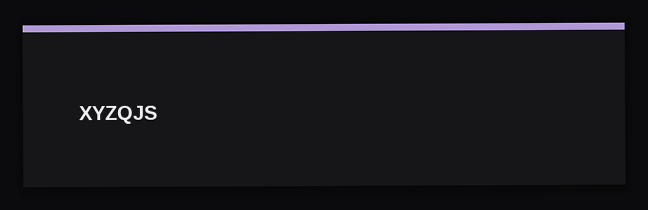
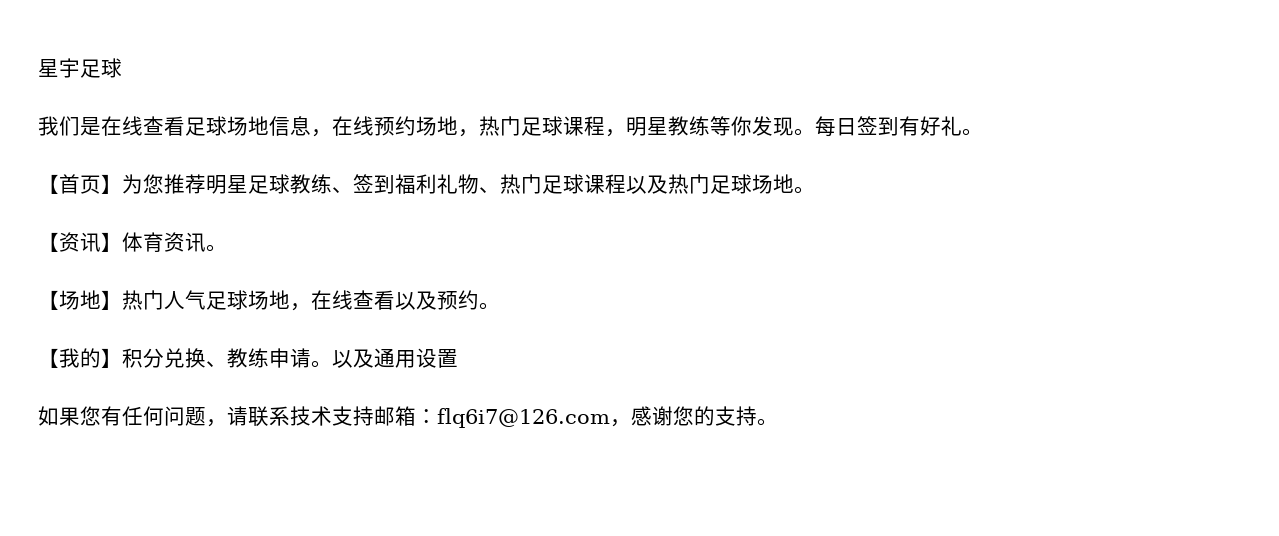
- XYZQJS
+ 星宇足球
+ 我们是在线查看足球场地信息，在线预约场地，热门足球课程，明星教练等你发现。每日签到有好礼。
+ 【首页】为您推荐明星足球教练、签到福利礼物、热门足球课程以及热门足球场地。
+ 【资讯】体育资讯。
+ 【场地】热门人气足球场地，在线查看以及预约。
+ 【我的】积分兑换、教练申请。以及通用设置
+ 如果您有任何问题，请联系技术支持邮箱：flq6i7@126.com，感谢您的支持。

